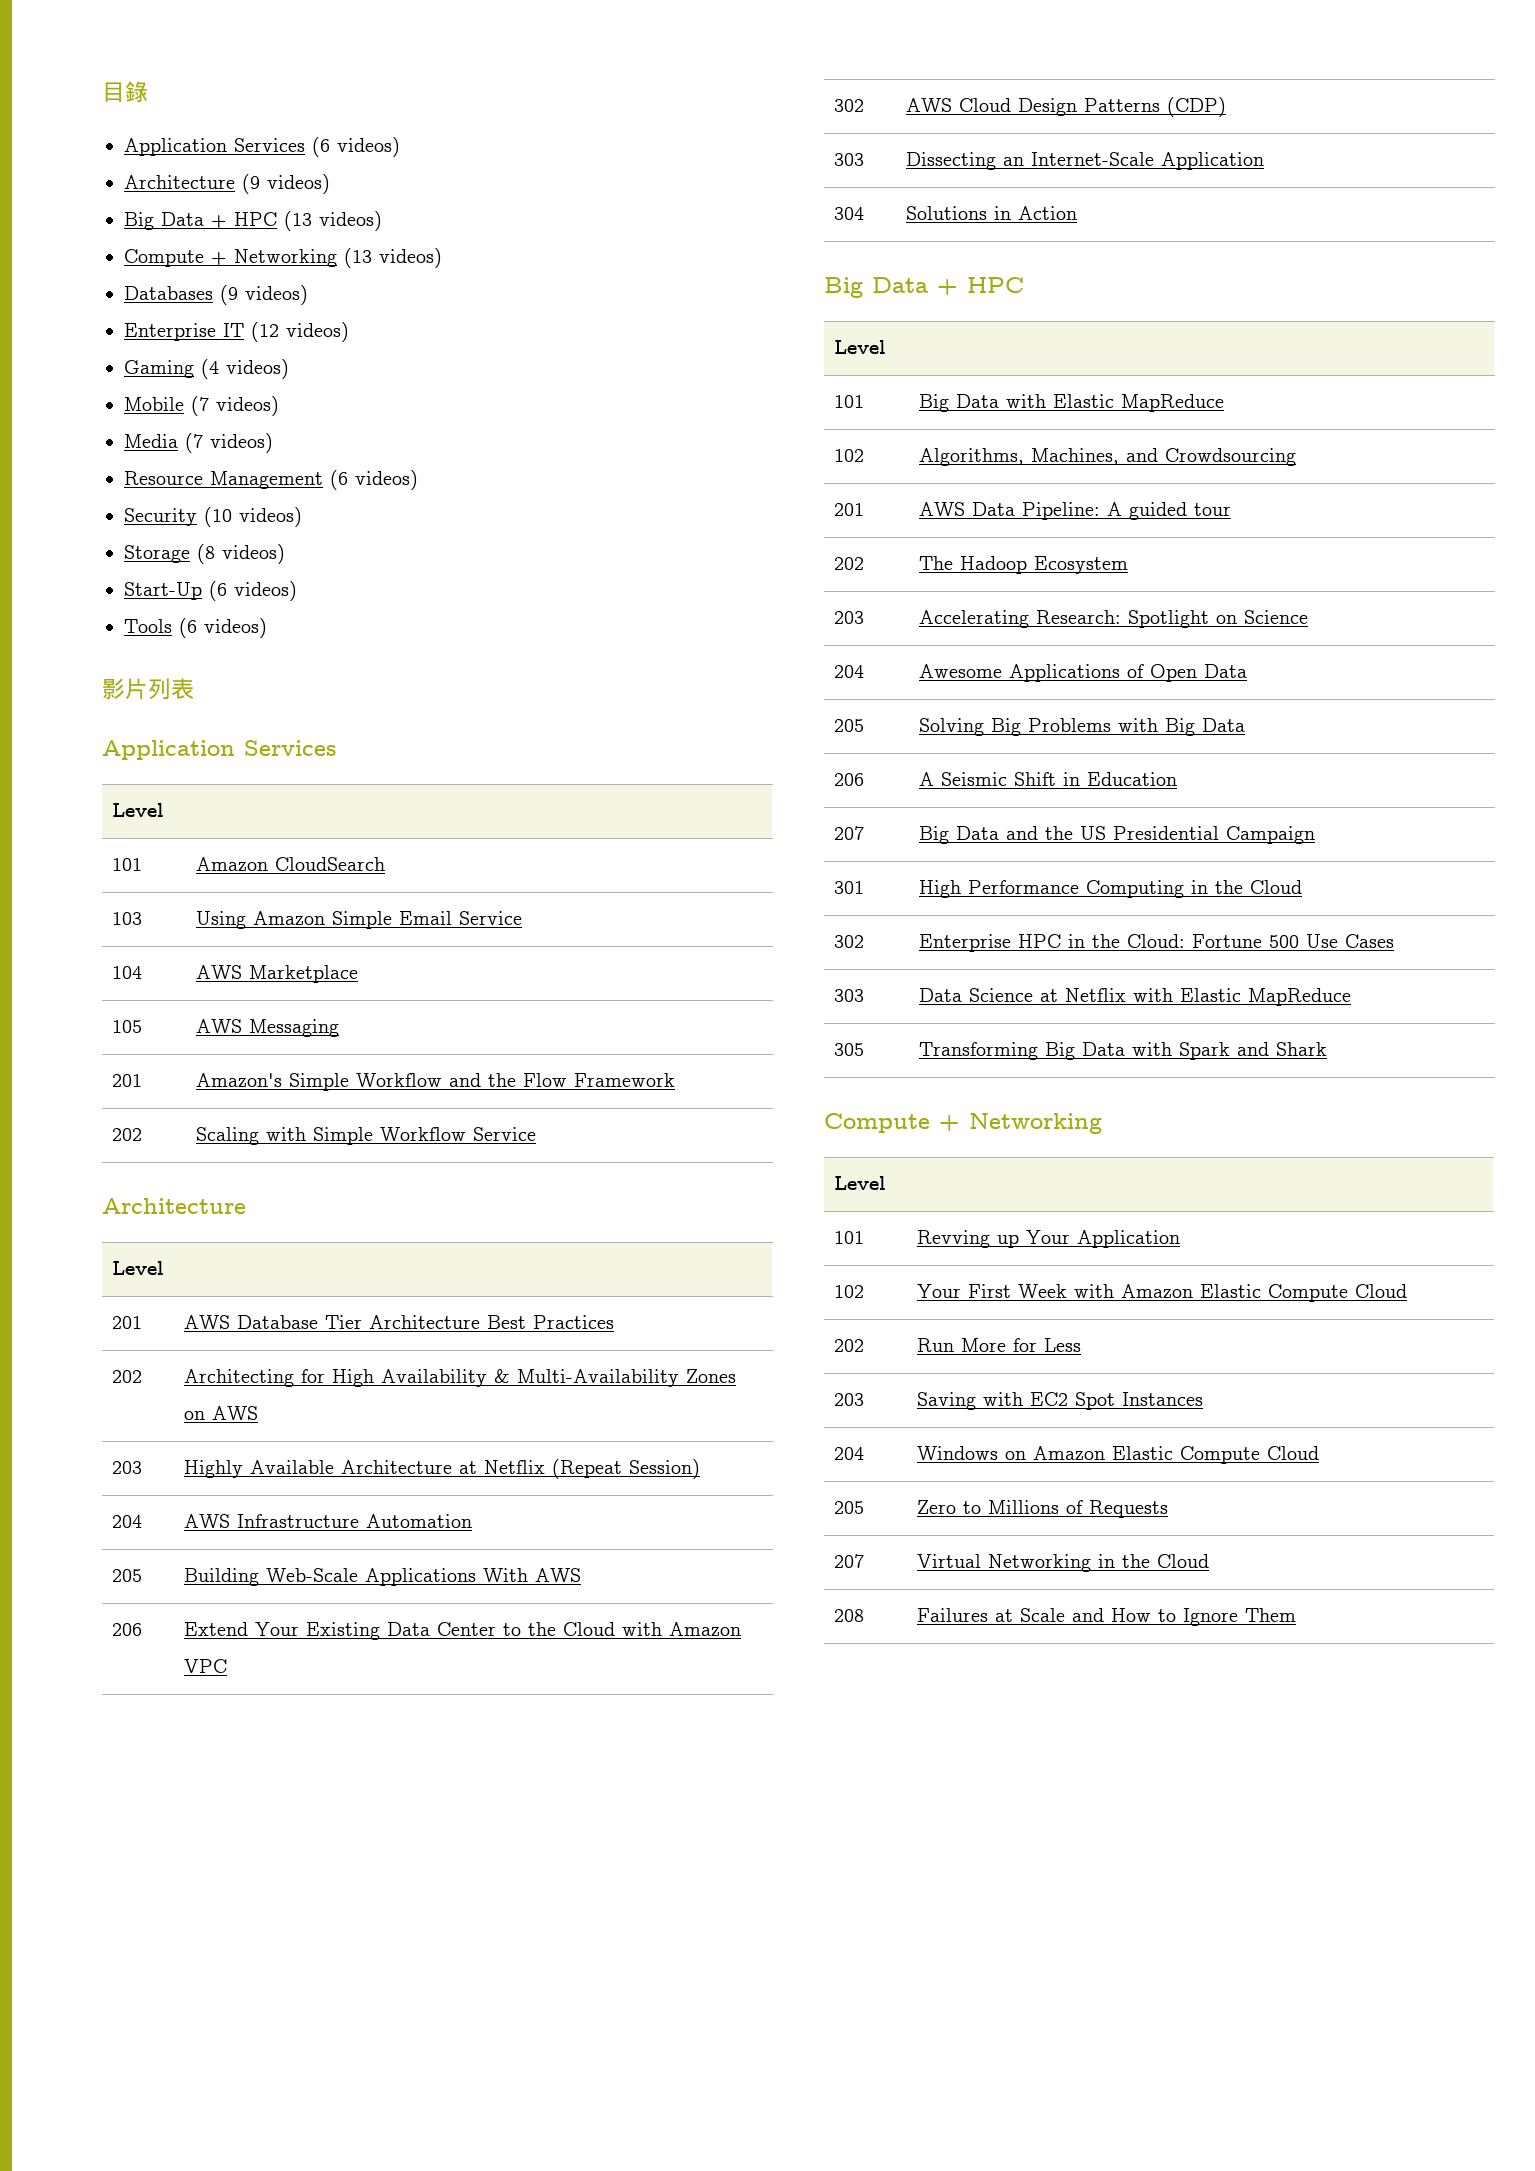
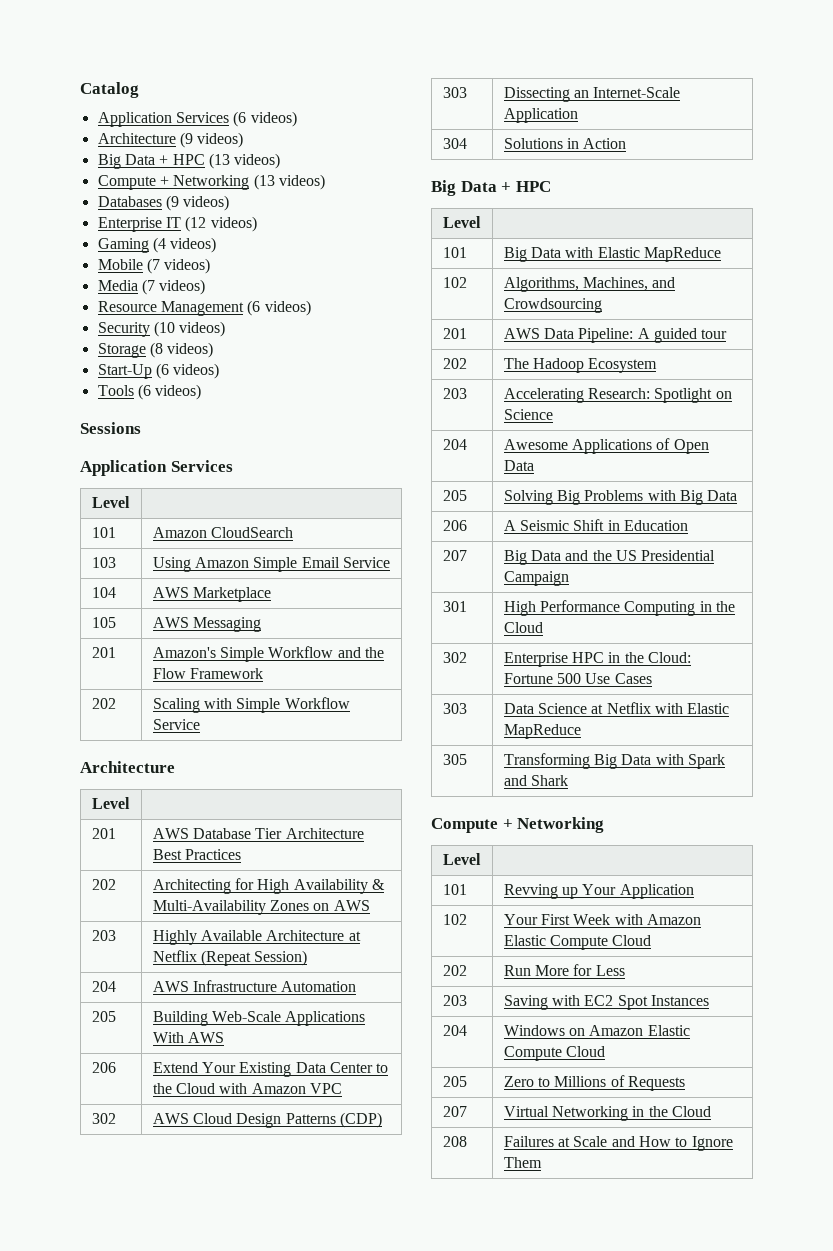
- 目錄
+ Catalog
- 影片列表
+ Sessions

